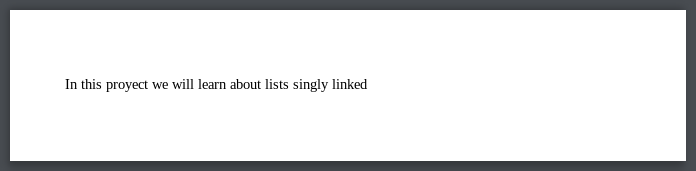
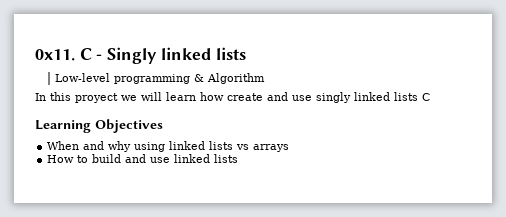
+ 0x11. C - Singly linked lists
+ Low-level programming & Algorithm
- In this proyect we will learn about lists singly linked
+ In this proyect we will learn how create and use singly linked lists C
+ Learning Objectives
+ When and why using linked lists vs arrays
+ How to build and use linked lists

